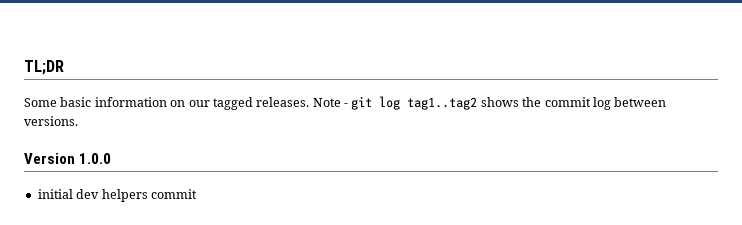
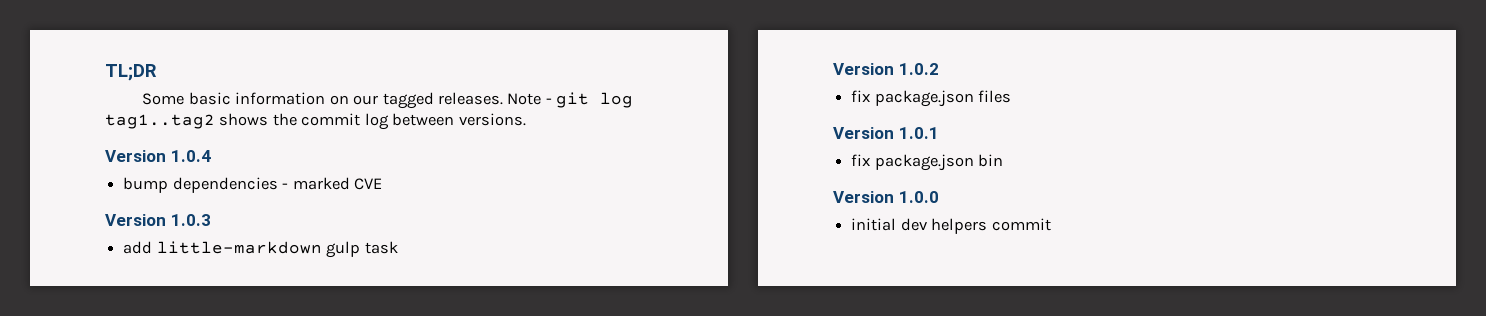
+ Version 1.0.4
+ bump dependencies - marked CVE
+ Version 1.0.3
+ add little-markdown gulp task
+ Version 1.0.2
+ fix package.json files
+ Version 1.0.1
+ fix package.json bin

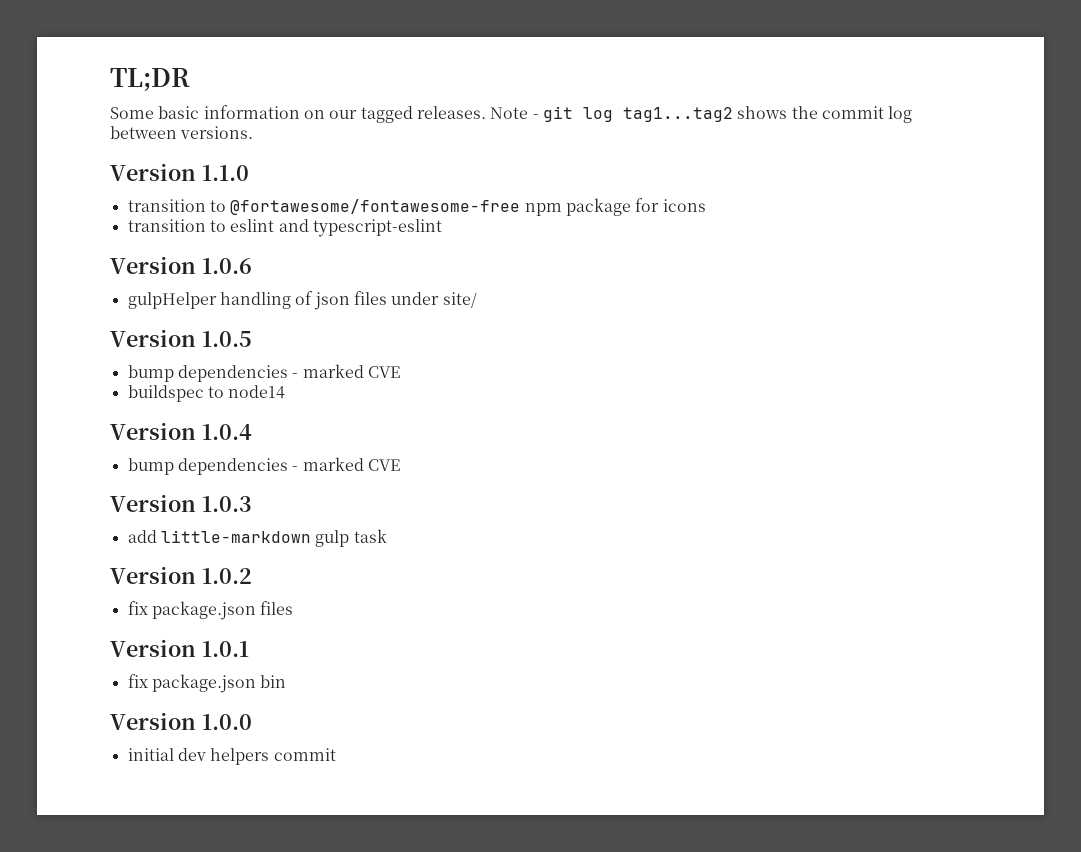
- Note - git log tag1..tag2 shows the commit log between versions.
+ Note - git log tag1...tag2 shows the commit log between versions.
+ Version 1.1.0
+ transition to @fortawesome/fontawesome-free npm package for icons
+ transition to eslint and typescript-eslint
+ Version 1.0.6
+ gulpHelper handling of json files under site/
+ Version 1.0.5
+ bump dependencies - marked CVE
+ buildspec to node14

